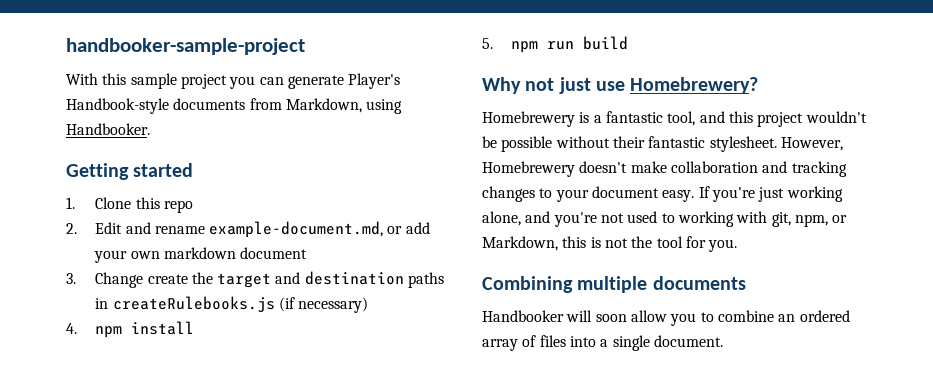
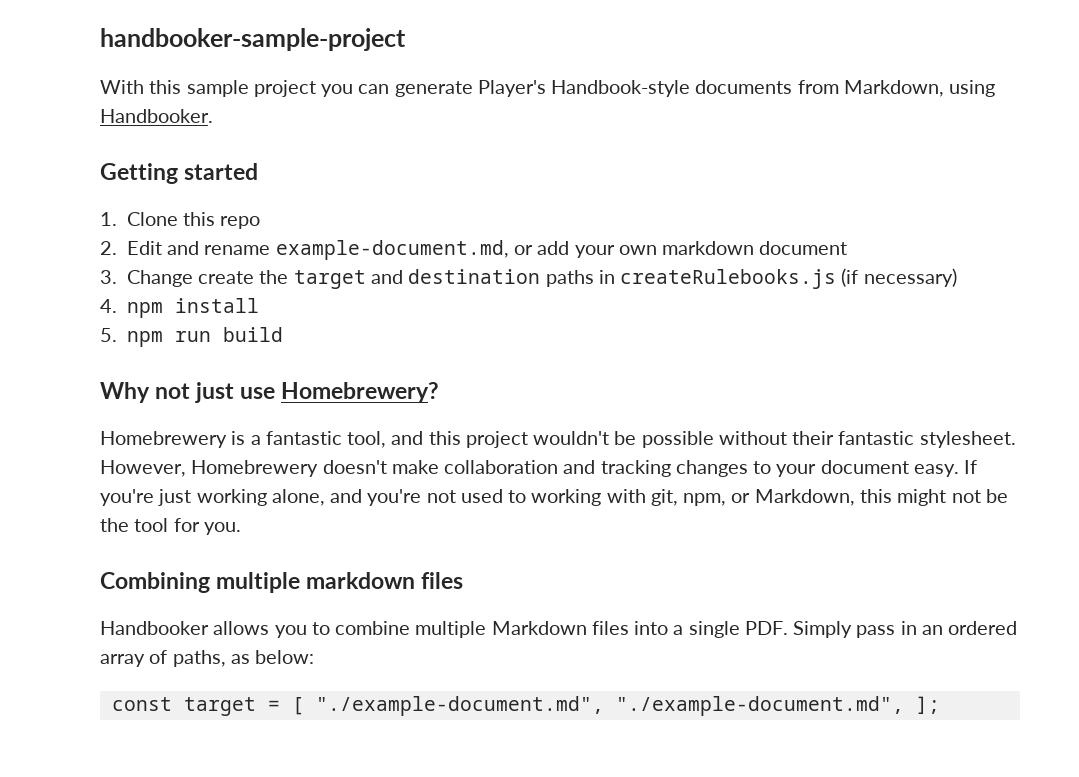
- If you're just working alone, and you're not used to working with git, npm, or Markdown, this is not the tool for you.
+ If you're just working alone, and you're not used to working with git, npm, or Markdown, this might not be the tool for you.
- Combining multiple documents
+ Combining multiple markdown files
- Handbooker will soon allow you to combine an ordered array of files into a single document.
+ Handbooker allows you to combine multiple Markdown files into a single PDF. Simply pass in an ordered array of paths, as below:
+ const target = [ "./example-document.md", "./example-document.md", ];

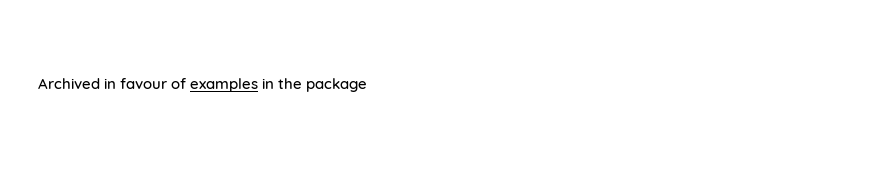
- handbooker-sample-project
- With this sample project you can generate Player's Handbook-style documents from Markdown, using Handbooker.
- Getting started
- 1. Clone this repo
- 2. Edit and rename example-document.md, or add your own markdown document
- 3. Change create the target and destination paths in createRulebooks.js (if necessary)
- 4. npm install
- 5. npm run build
- Why not just use Homebrewery?
- Homebrewery is a fantastic tool, and this project wouldn't be possible without their fantastic stylesheet. However, Homebrewery doesn't make collaboration and tracking changes to your document easy. If you're just working alone, and you're not used to working with git, npm, or Markdown, this might not be the tool for you.
- Combining multiple markdown files
- Handbooker allows you to combine multiple Markdown files into a single PDF. Simply pass in an ordered array of paths, as below:
- const target = [ "./example-document.md", "./example-document.md", ];
+ Archived in favour of examples in the package

